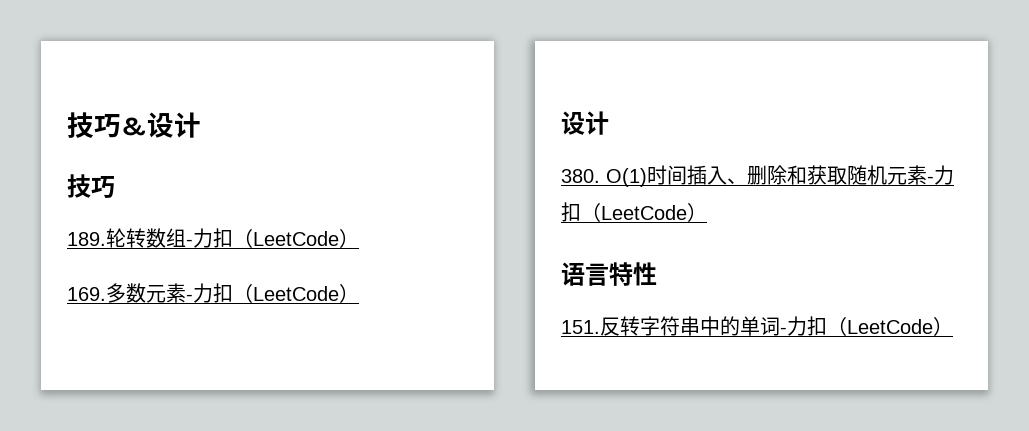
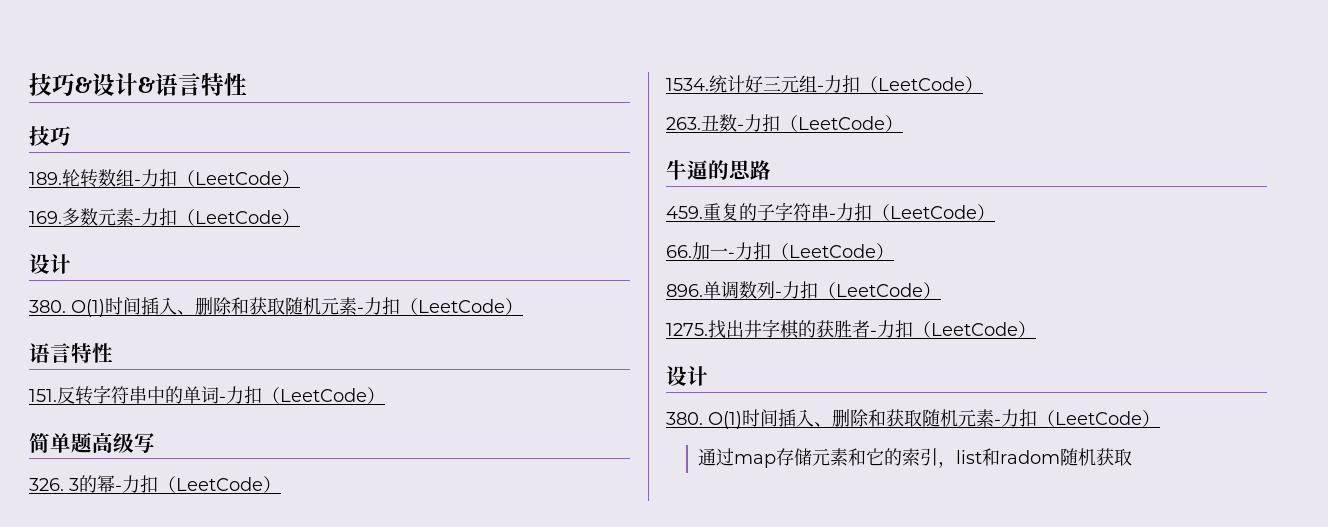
- 技巧&设计
+ 技巧&设计&语言特性
+ 简单题高级写
+ 326. 3的幂-力扣（LeetCode）
+ 1534.统计好三元组-力扣（LeetCode）
+ 263.丑数-力扣（LeetCode）
+ 牛逼的思路
+ 459.重复的子字符串-力扣（LeetCode）
+ 66.加一-力扣（LeetCode）
+ 896.单调数列-力扣（LeetCode）
+ 1275.找出井字棋的获胜者-力扣（LeetCode）
+ 设计
+ 380. O(1)时间插入、删除和获取随机元素-力扣（LeetCode）
+ 通过map存储元素和它的索引，list和radom随机获取

